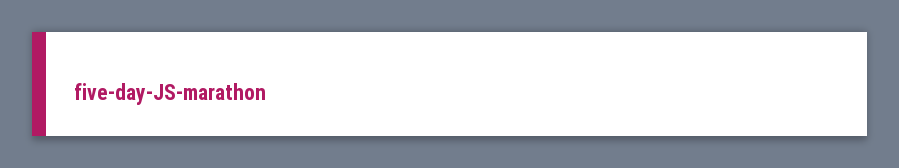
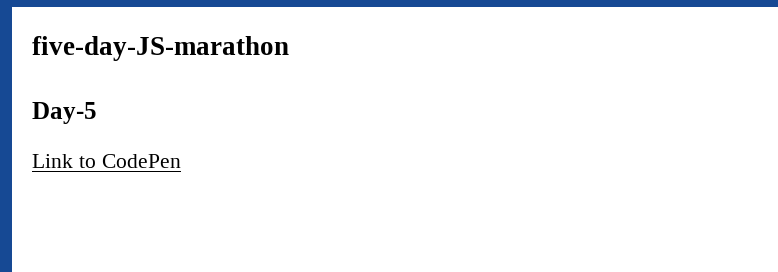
+ Day-5
+ Link to CodePen

